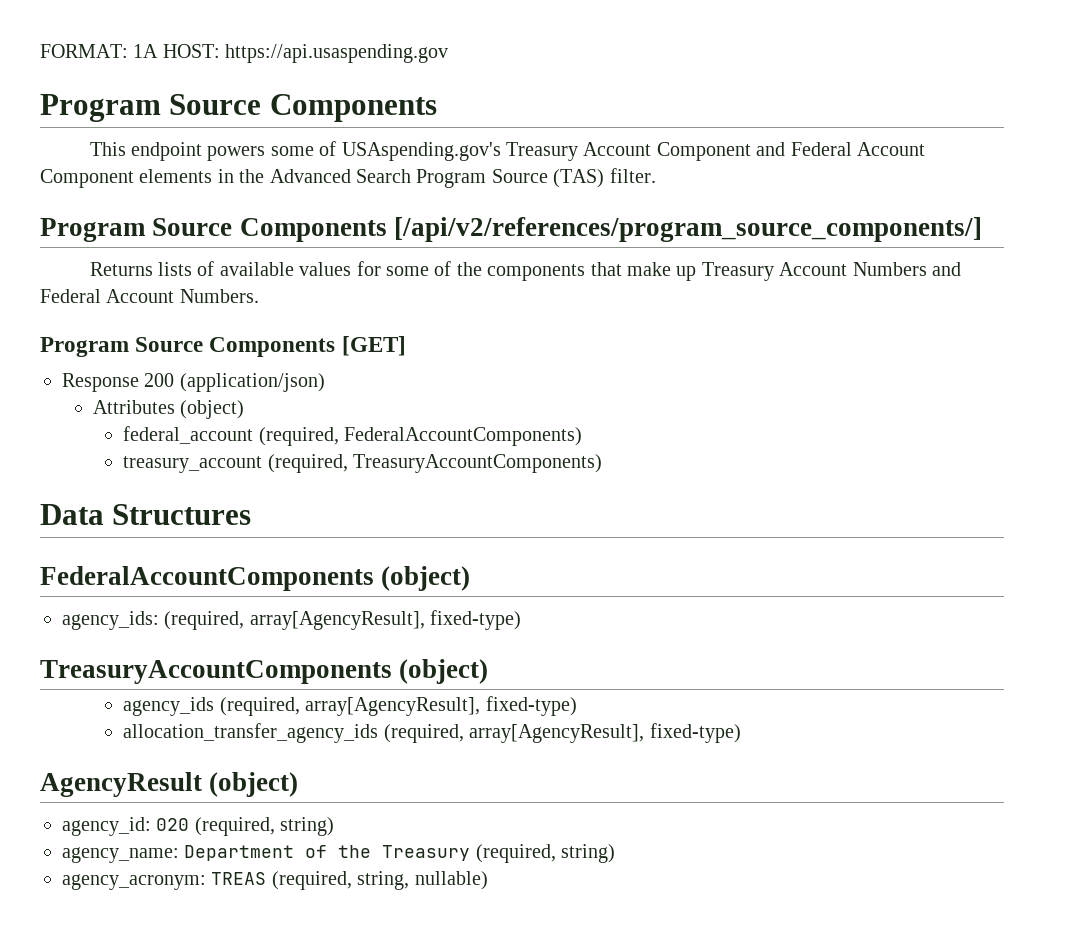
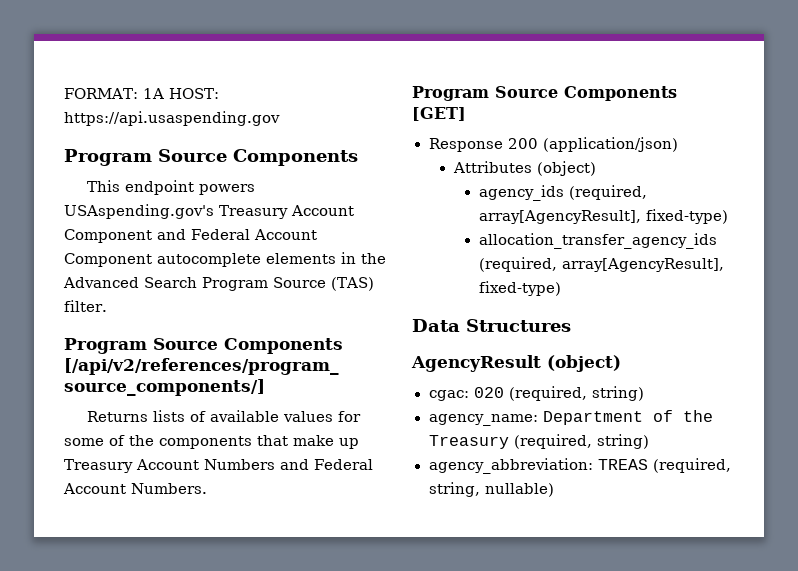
- This endpoint powers some of USAspending.gov's Treasury Account Component and Federal Account Component elements in the Advanced Search Program Source (TAS) filter.
+ This endpoint powers USAspending.gov's Treasury Account Component and Federal Account Component autocomplete elements in the Advanced Search Program Source (TAS) filter.
- federal_account (required, FederalAccountComponents)
- treasury_account (required, TreasuryAccountComponents)
- Data Structures
- FederalAccountComponents (object)
- agency_ids: (required, array[AgencyResult], fixed-type)
- TreasuryAccountComponents (object)
+ Data Structures
- agency_id: 020 (required, string)
+ cgac: 020 (required, string)
- agency_acronym: TREAS (required, string, nullable)
+ agency_abbreviation: TREAS (required, string, nullable)

